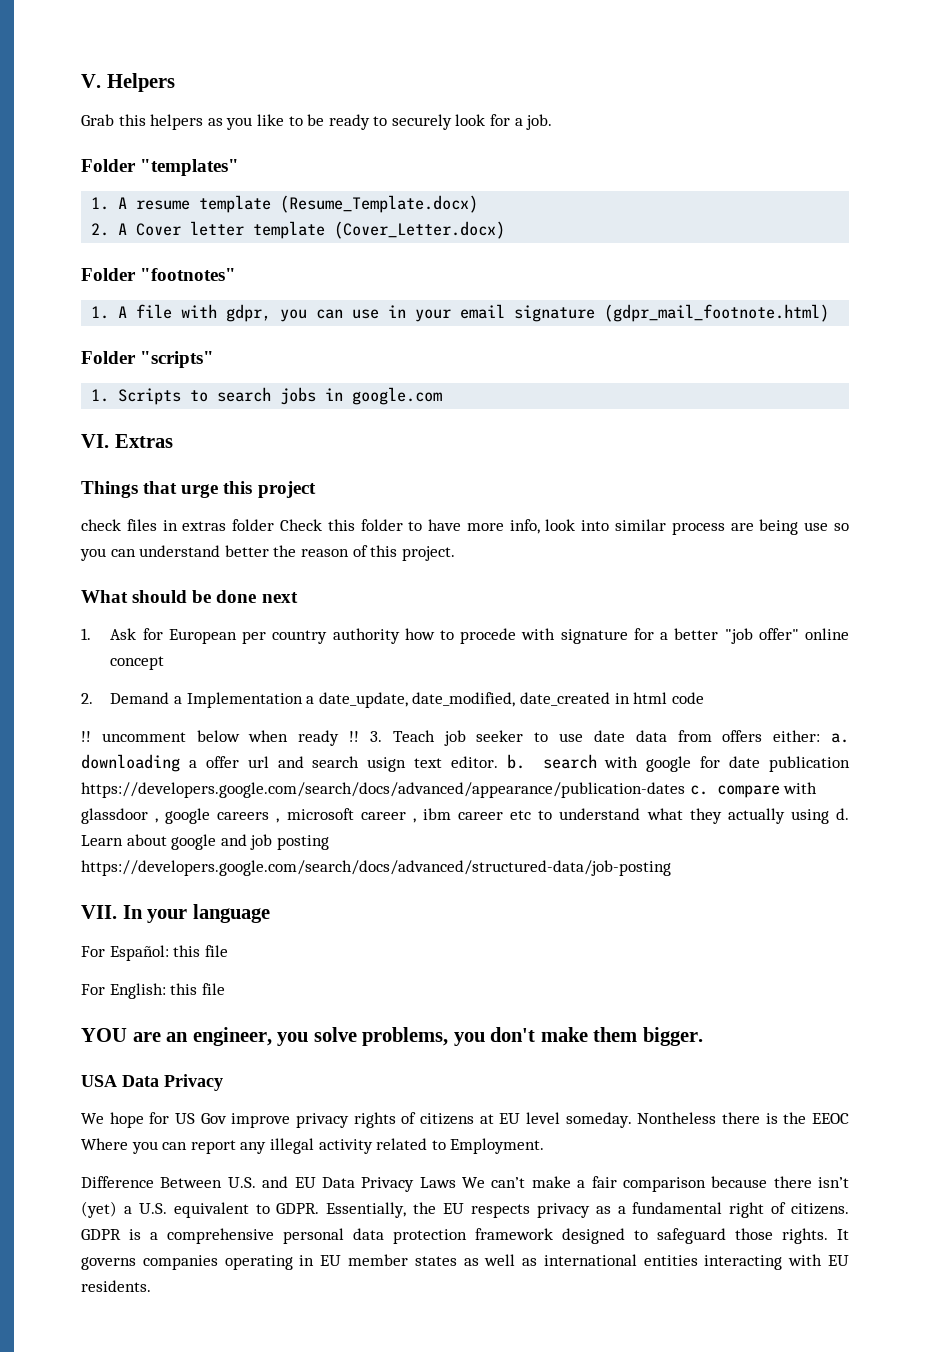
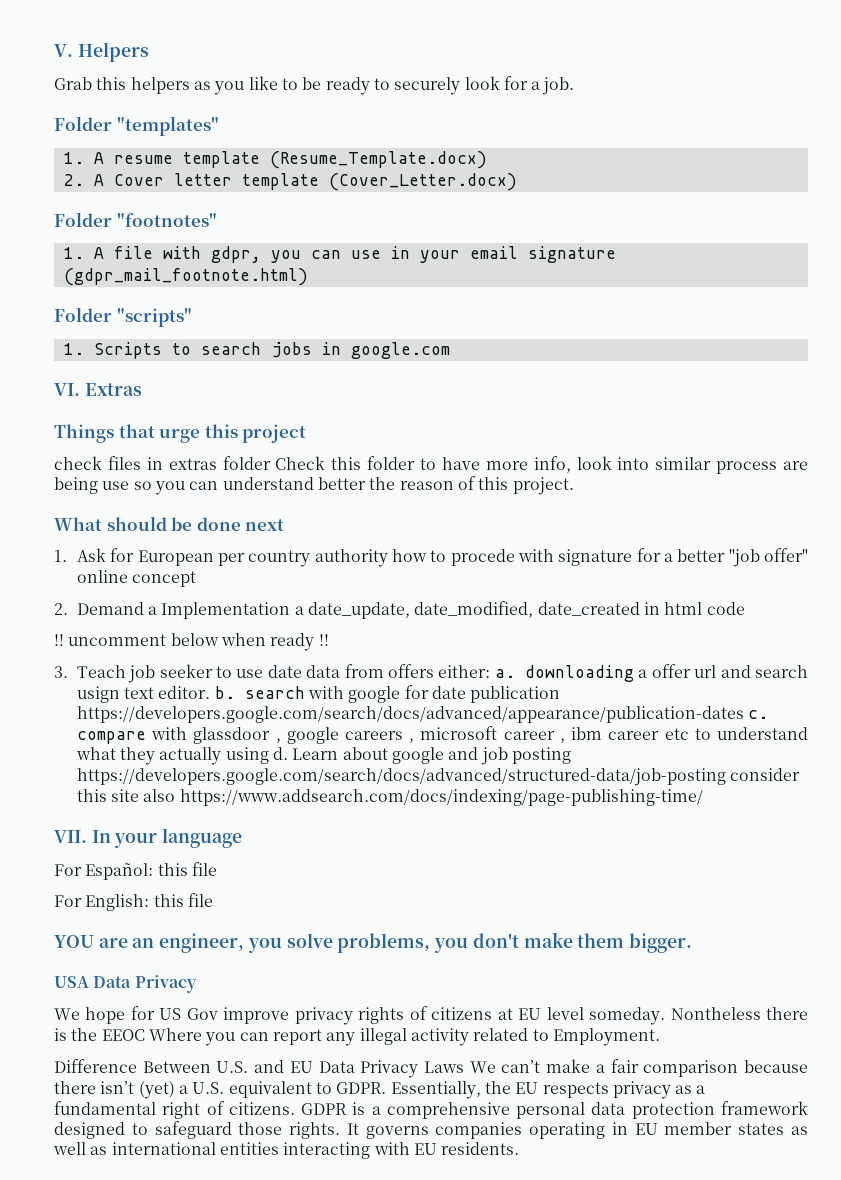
- !! uncomment below when ready !! 3. Teach job seeker to use date data from offers either: a. downloading a offer url and search usign text editor. b. search with google for date publication https://developers.google.com/search/docs/advanced/appearance/publication-dates c. compare with glassdoor , google careers , microsoft career , ibm career etc to understand what they actually using d.
+ !! uncomment below when ready !!
+ 3. Teach job seeker to use date data from offers either: a. downloading a offer url and search usign text editor. b. search with google for date publication https://developers.google.com/search/docs/advanced/appearance/publication-dates c. compare with glassdoor , google careers , microsoft career , ibm career etc to understand what they actually using d.
- Learn about google and job posting https://developers.google.com/search/docs/advanced/structured-data/job-posting
+ Learn about google and job posting https://developers.google.com/search/docs/advanced/structured-data/job-posting consider this site also https://www.addsearch.com/docs/indexing/page-publishing-time/

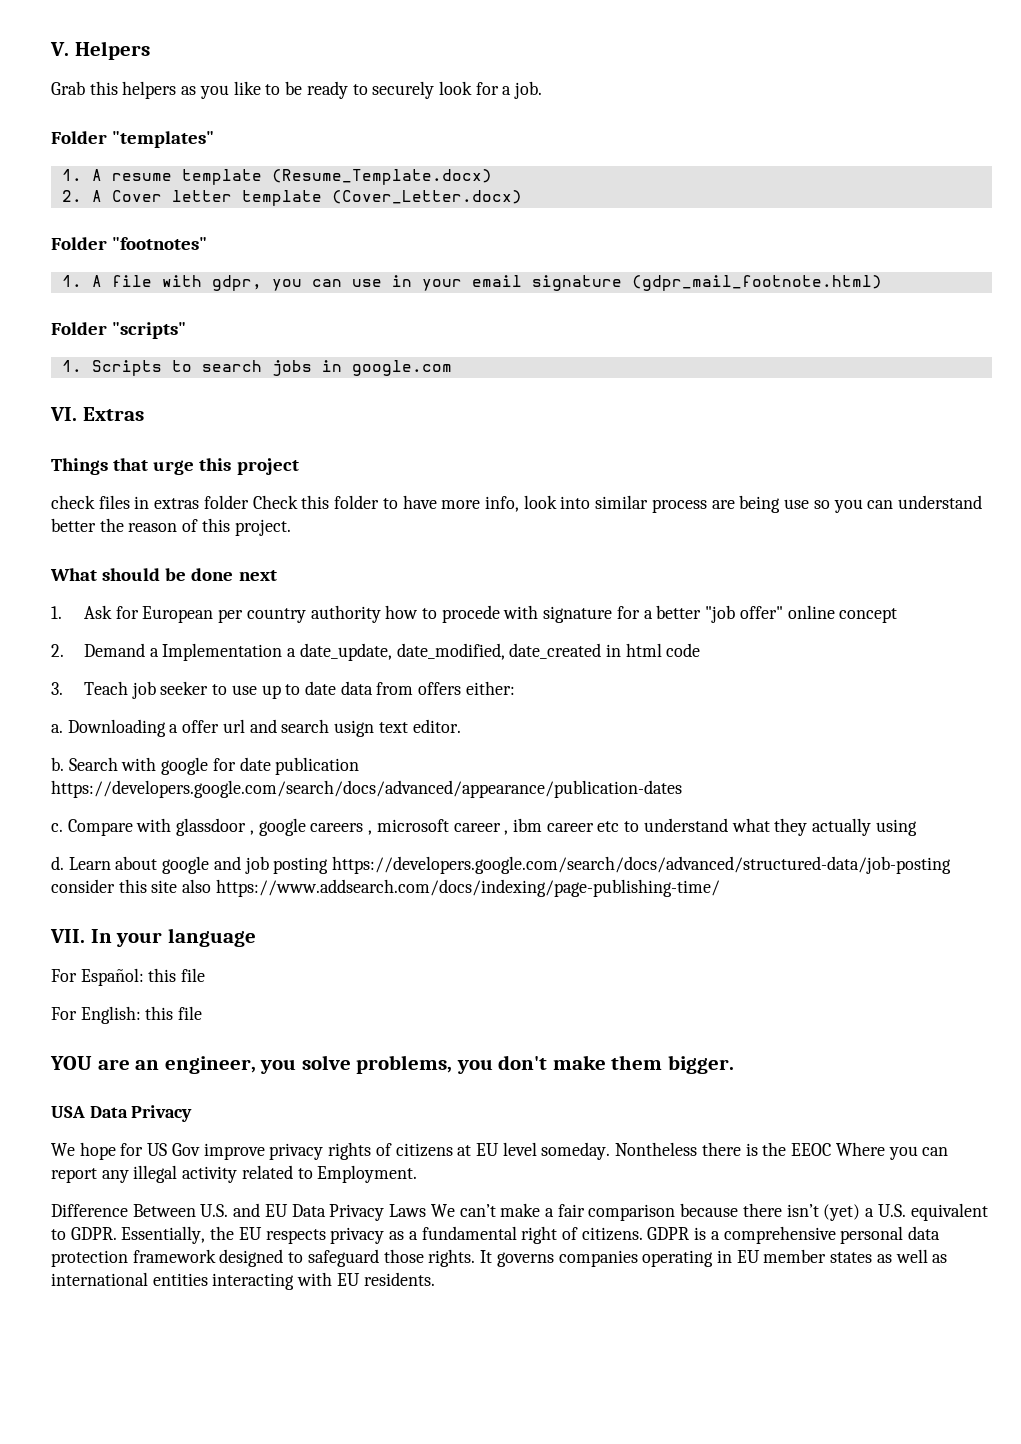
- !! uncomment below when ready !!
- 3. Teach job seeker to use date data from offers either: a. downloading a offer url and search usign text editor. b. search with google for date publication https://developers.google.com/search/docs/advanced/appearance/publication-dates c. compare with glassdoor , google careers , microsoft career , ibm career etc to understand what they actually using d.
+ 3. Teach job seeker to use up to date data from offers either:
+ a. Downloading a offer url and search usign text editor.
+ b. Search with google for date publication https://developers.google.com/search/docs/advanced/appearance/publication-dates
+ c. Compare with glassdoor , google careers , microsoft career , ibm career etc to understand what they actually using
+ d.

